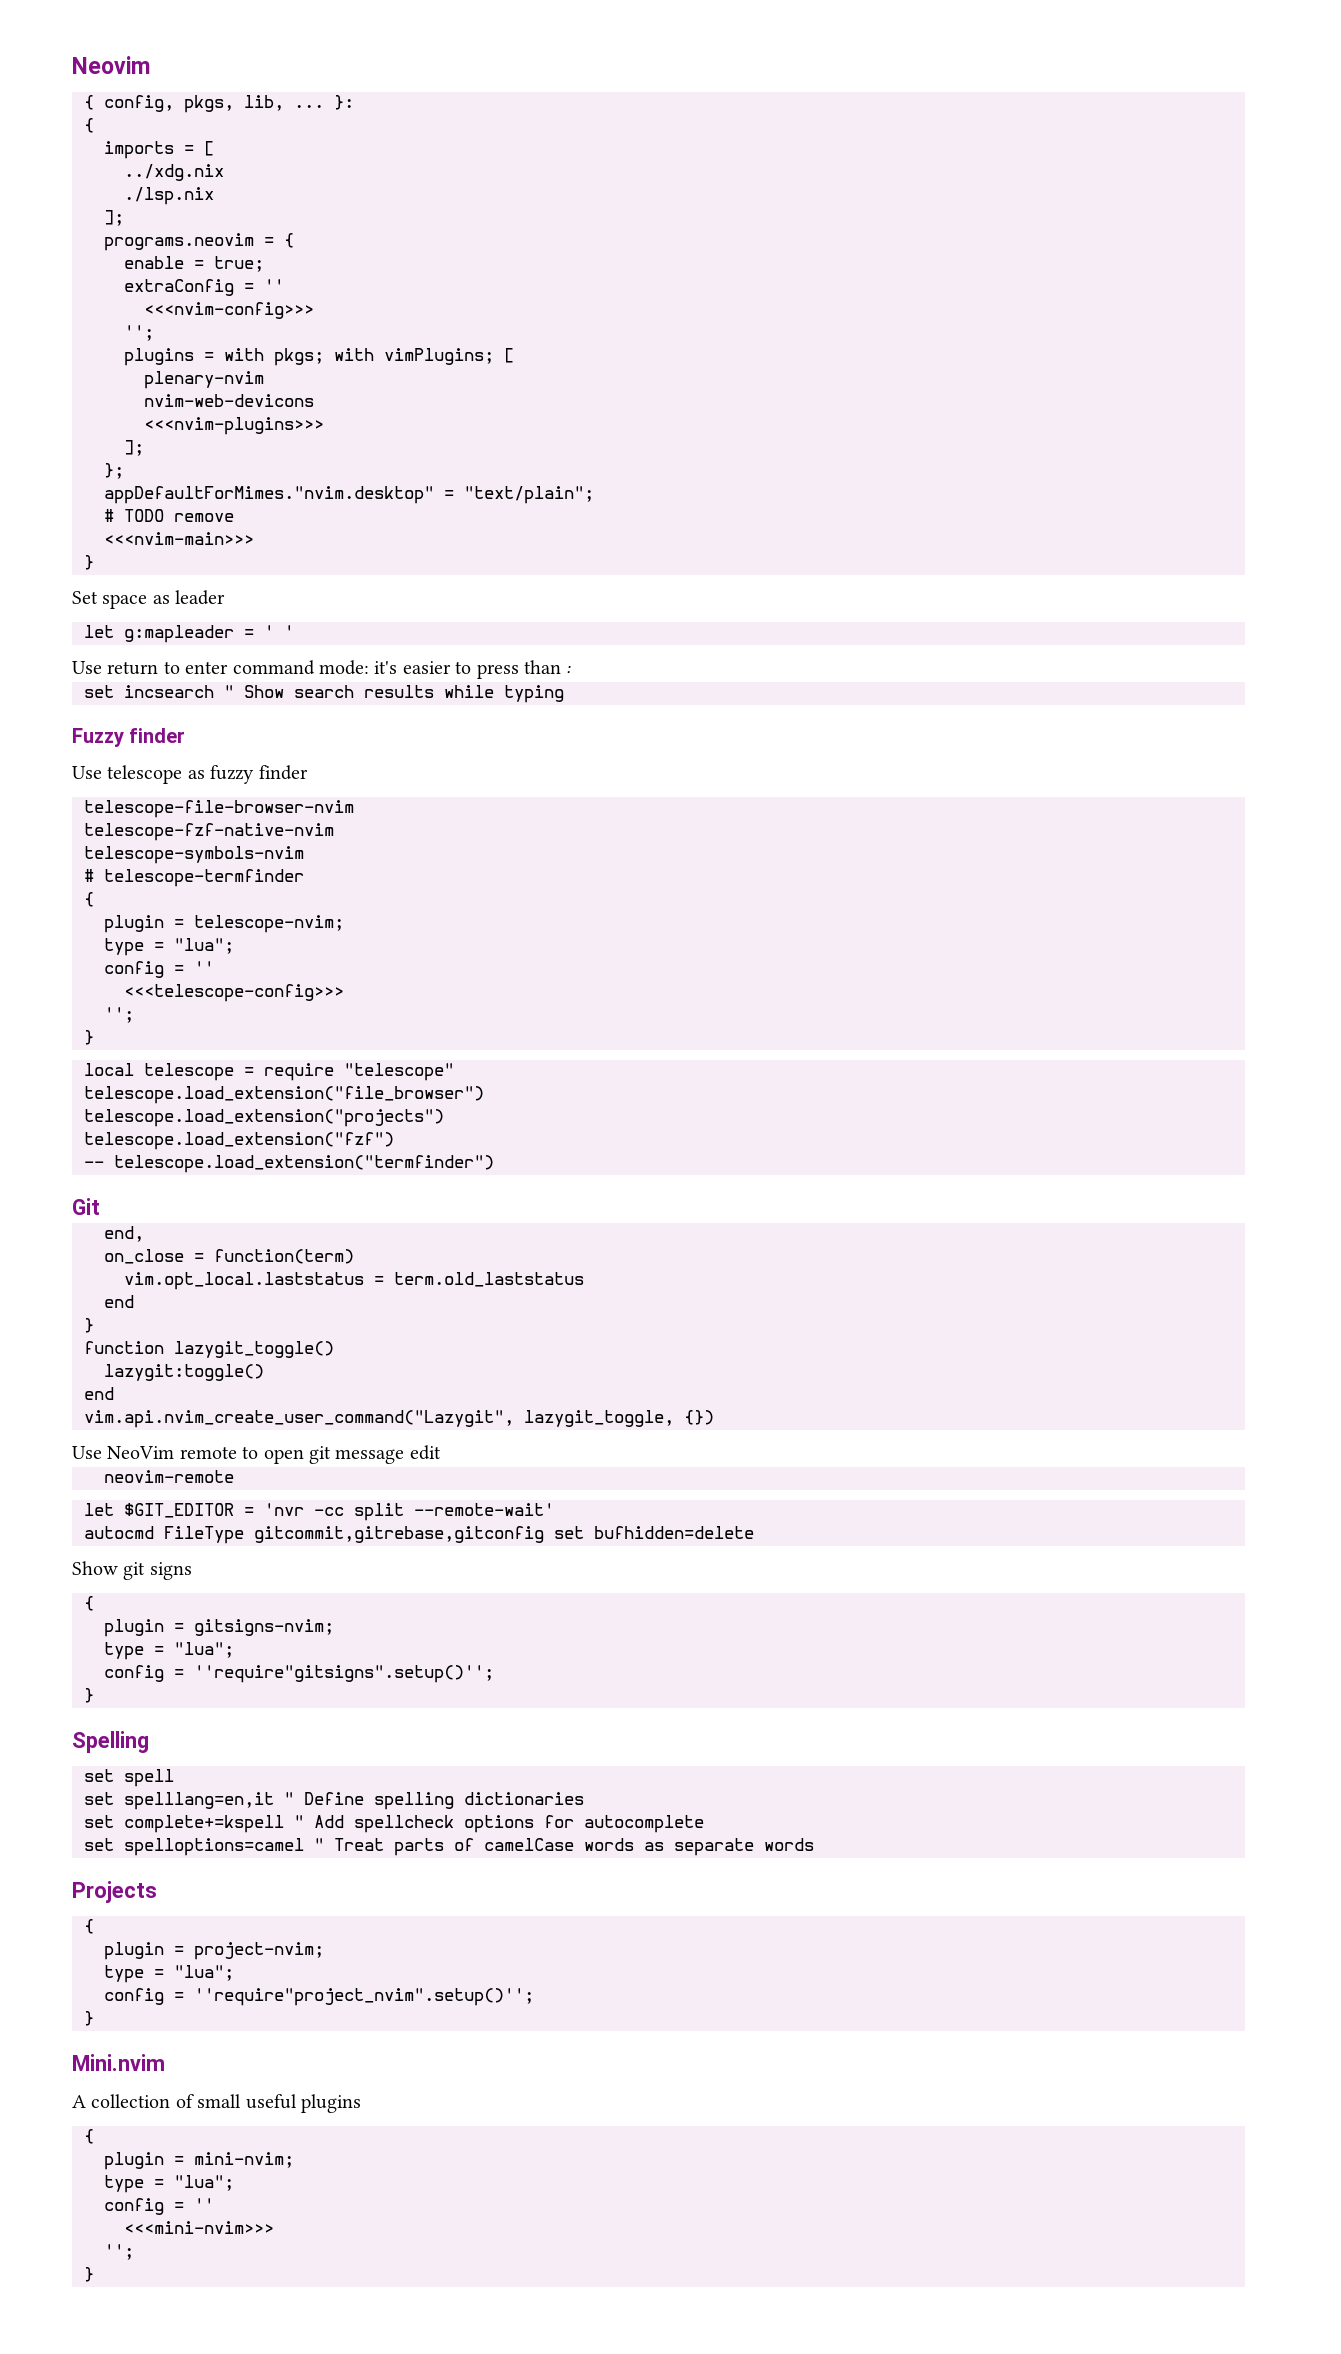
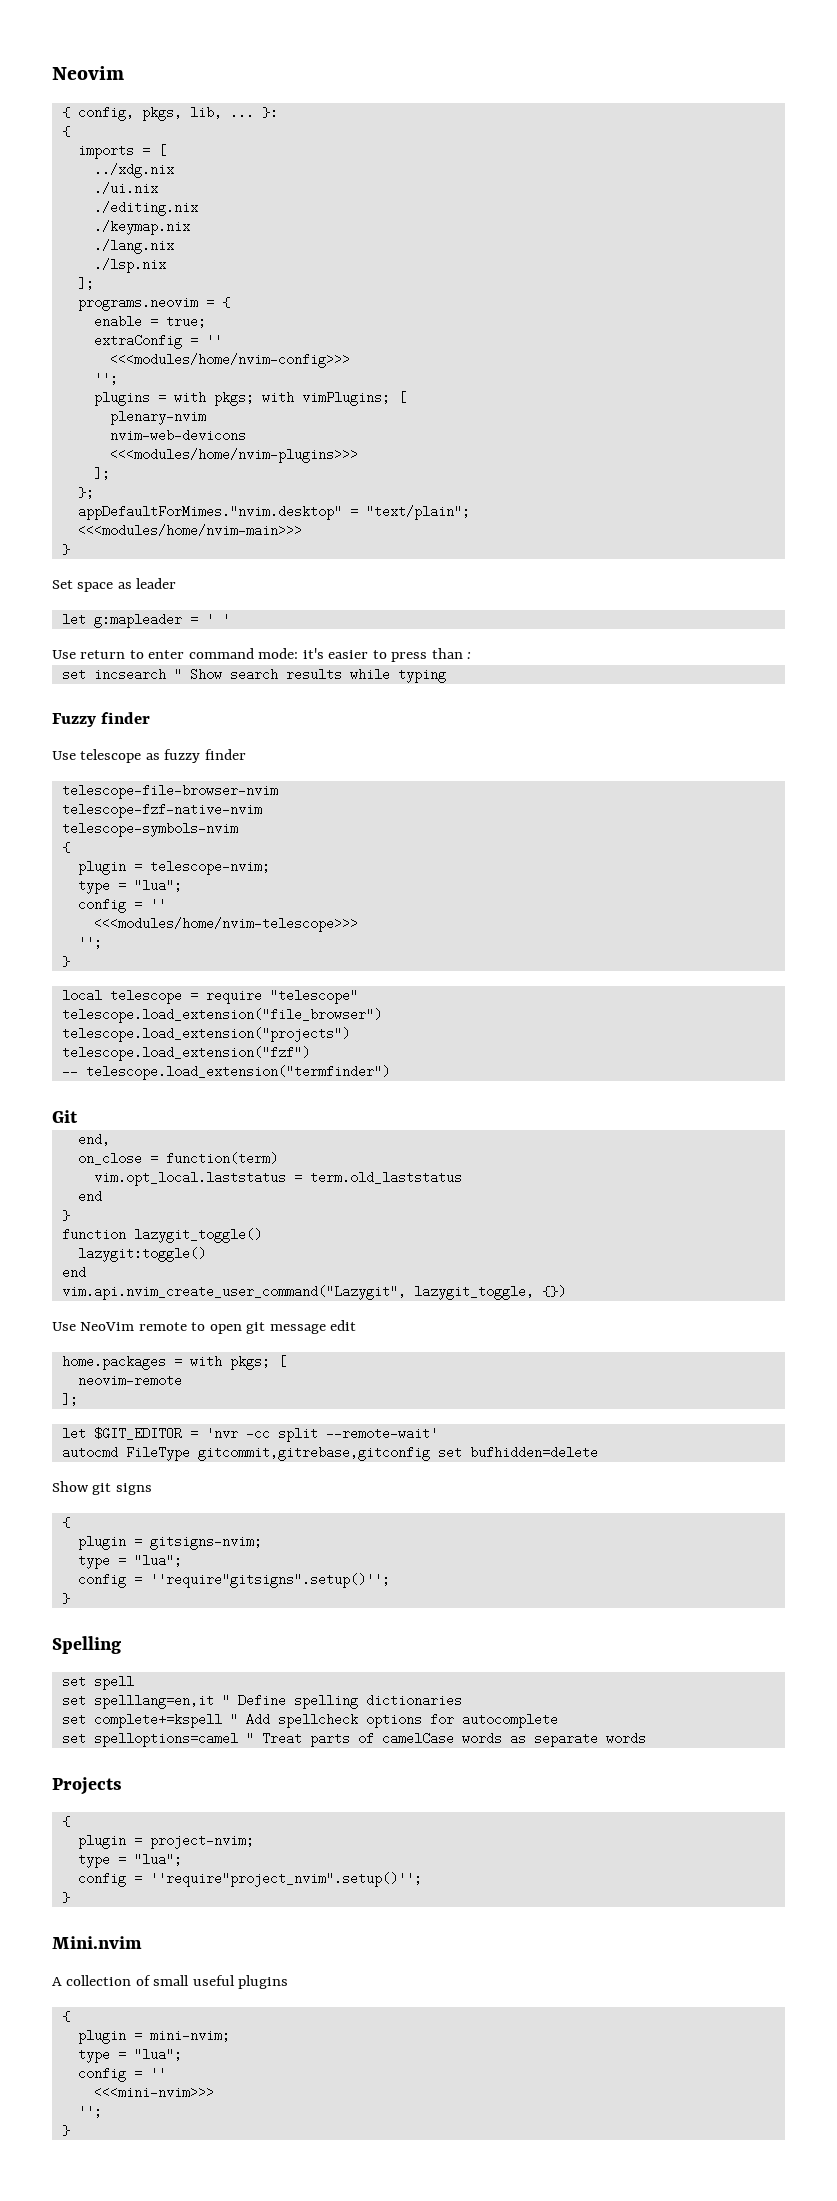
+ ./ui.nix
+ ./editing.nix
+ ./keymap.nix
+ ./lang.nix
- <<<nvim-config>>>
+ <<<modules/home/nvim-config>>>
- <<<nvim-plugins>>>
+ <<<modules/home/nvim-plugins>>>
- # TODO remove
- <<<nvim-main>>>
+ <<<modules/home/nvim-main>>>
- # telescope-termfinder
- <<<telescope-config>>>
+ <<<modules/home/nvim-telescope>>>
+ home.packages = with pkgs; [
  neovim-remote
+ ];

